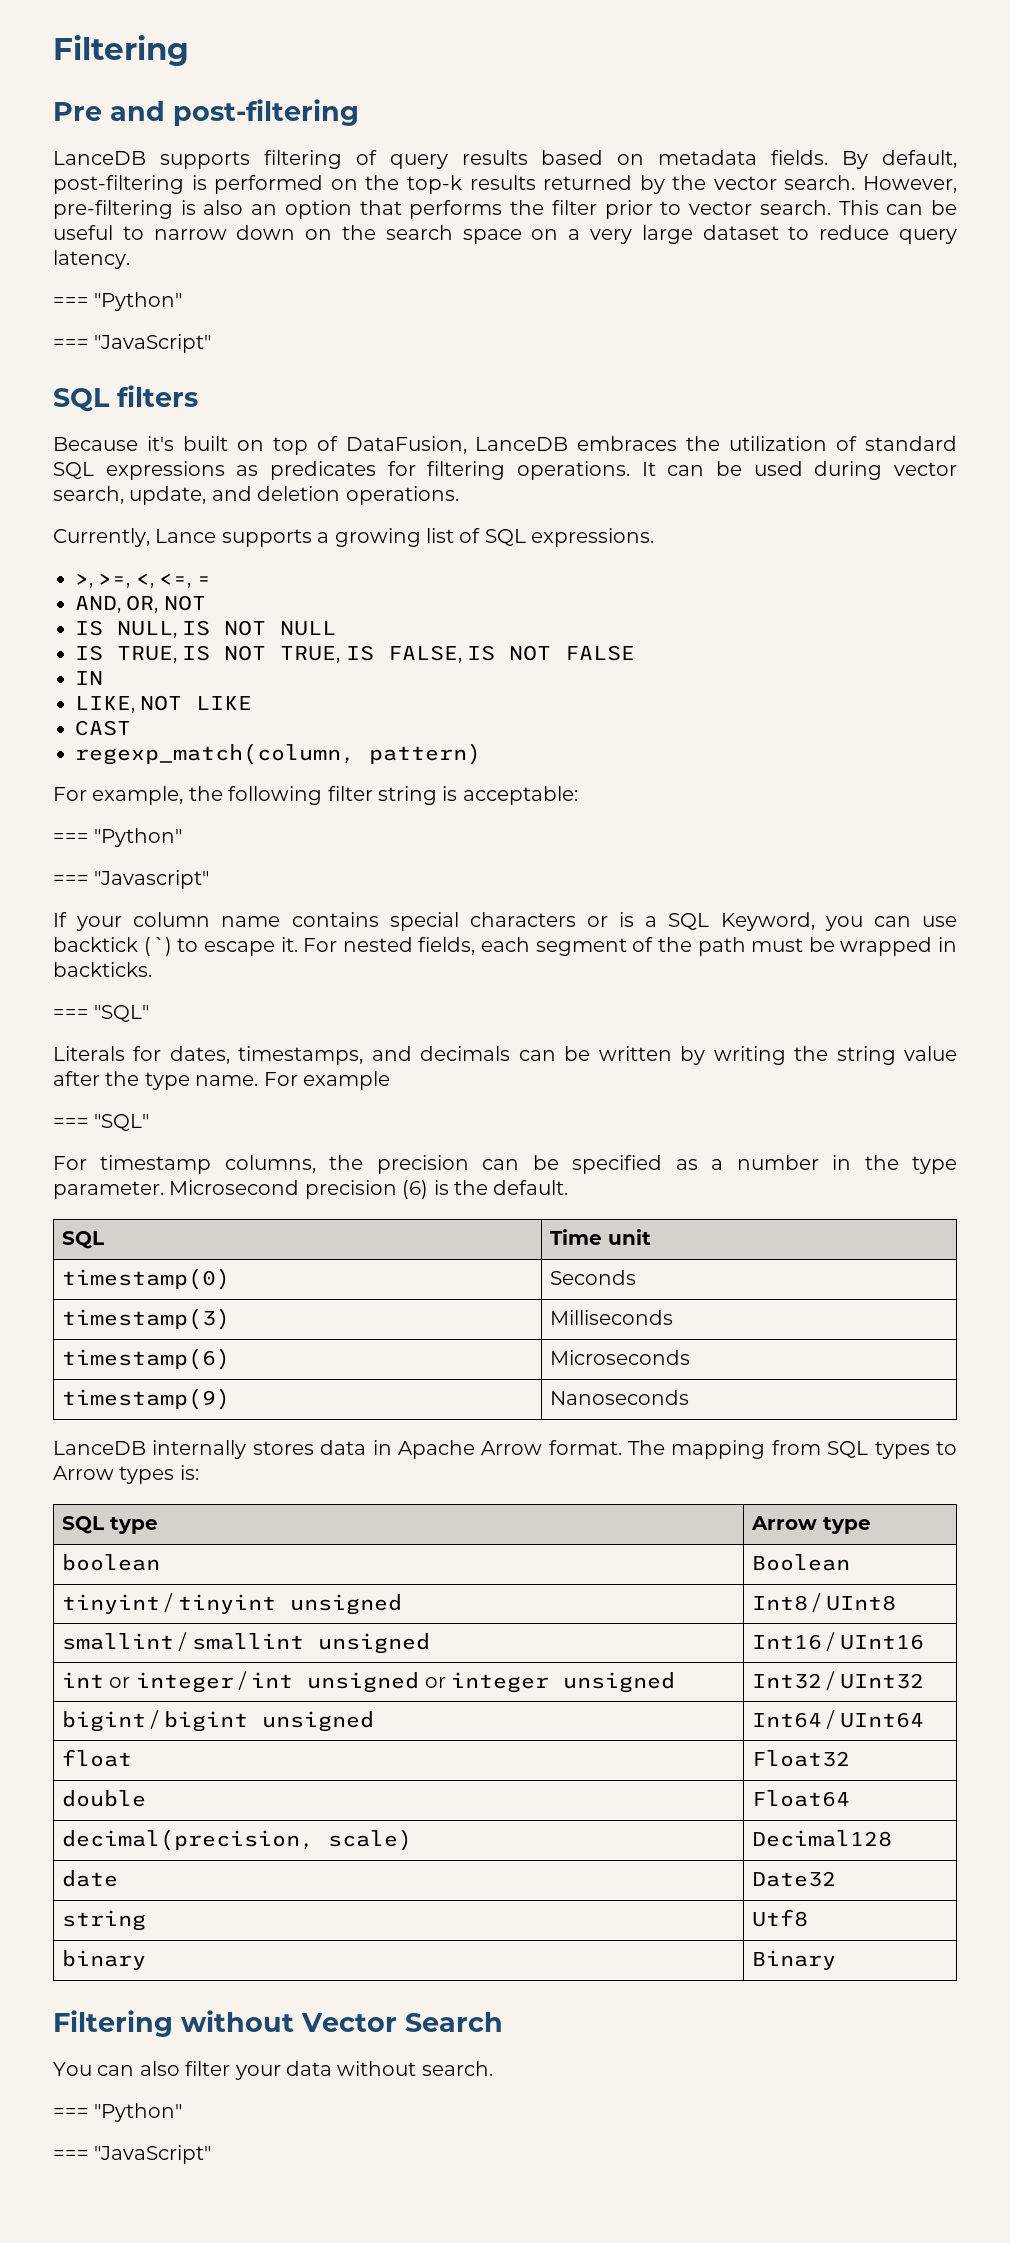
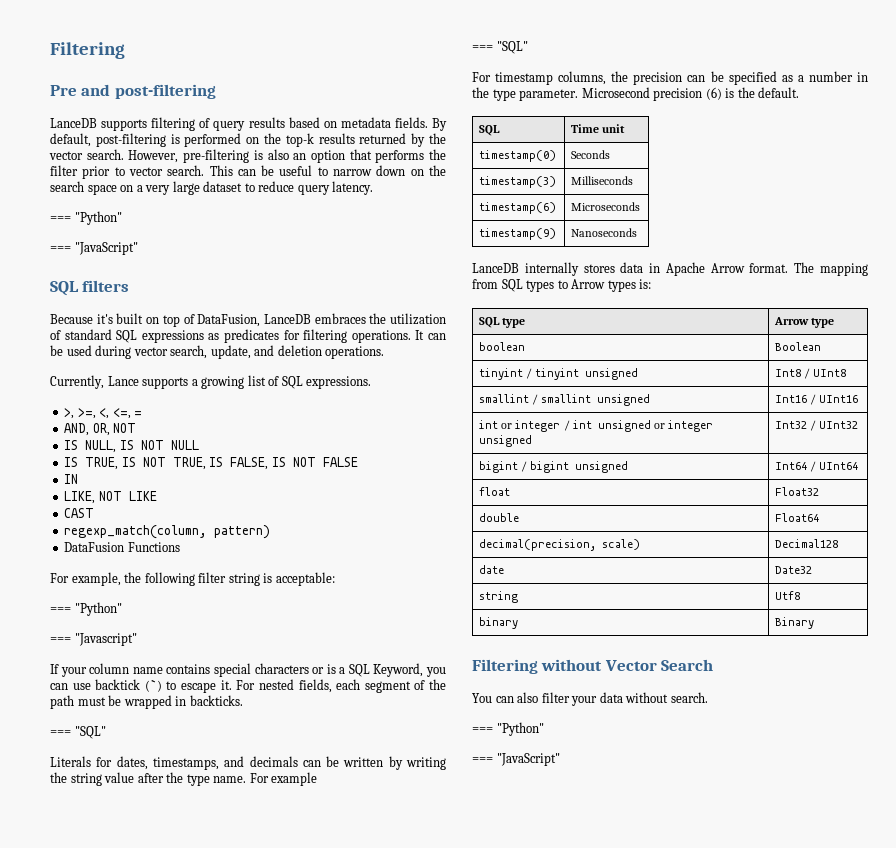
+ DataFusion Functions

